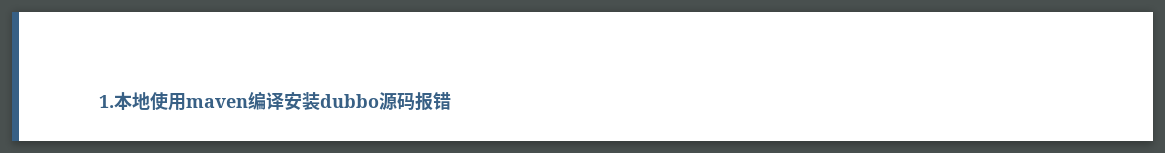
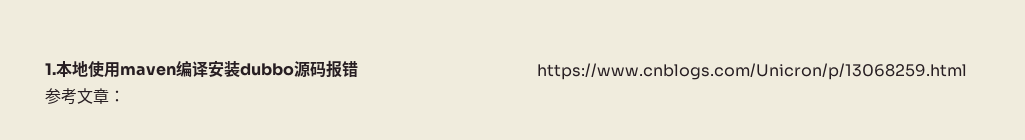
+ 参考文章：https://www.cnblogs.com/Unicron/p/13068259.html

